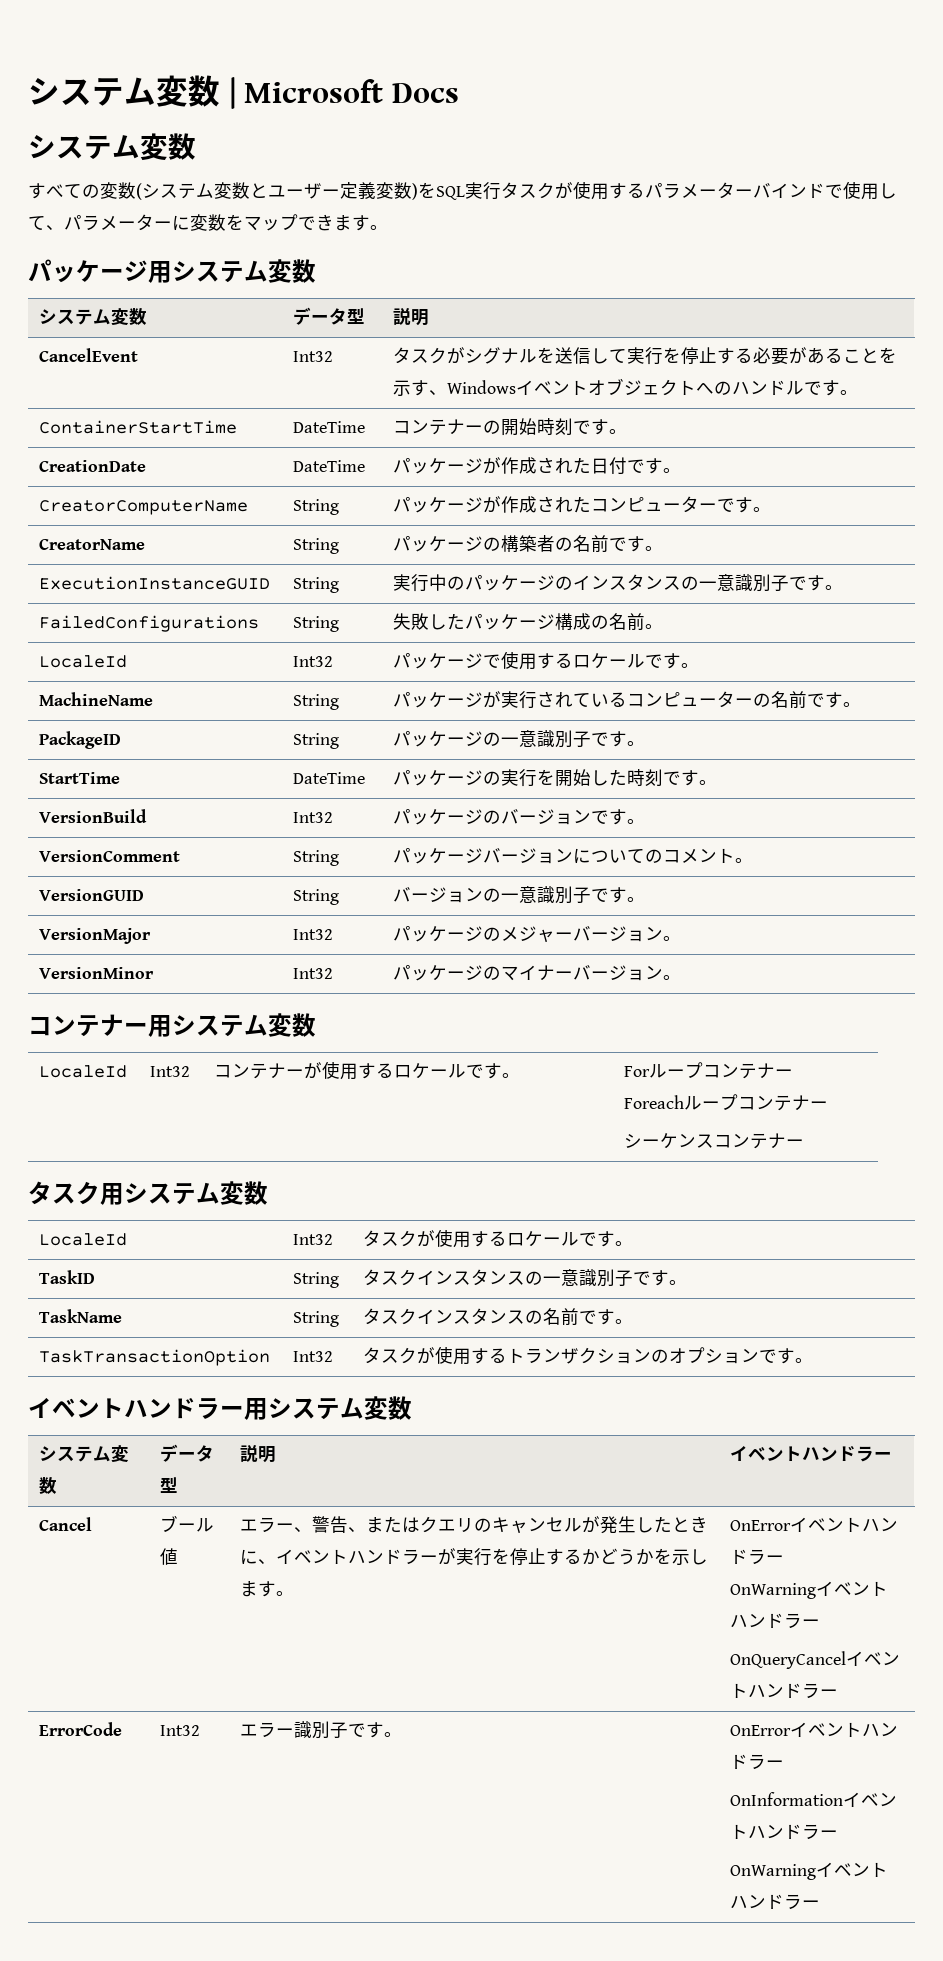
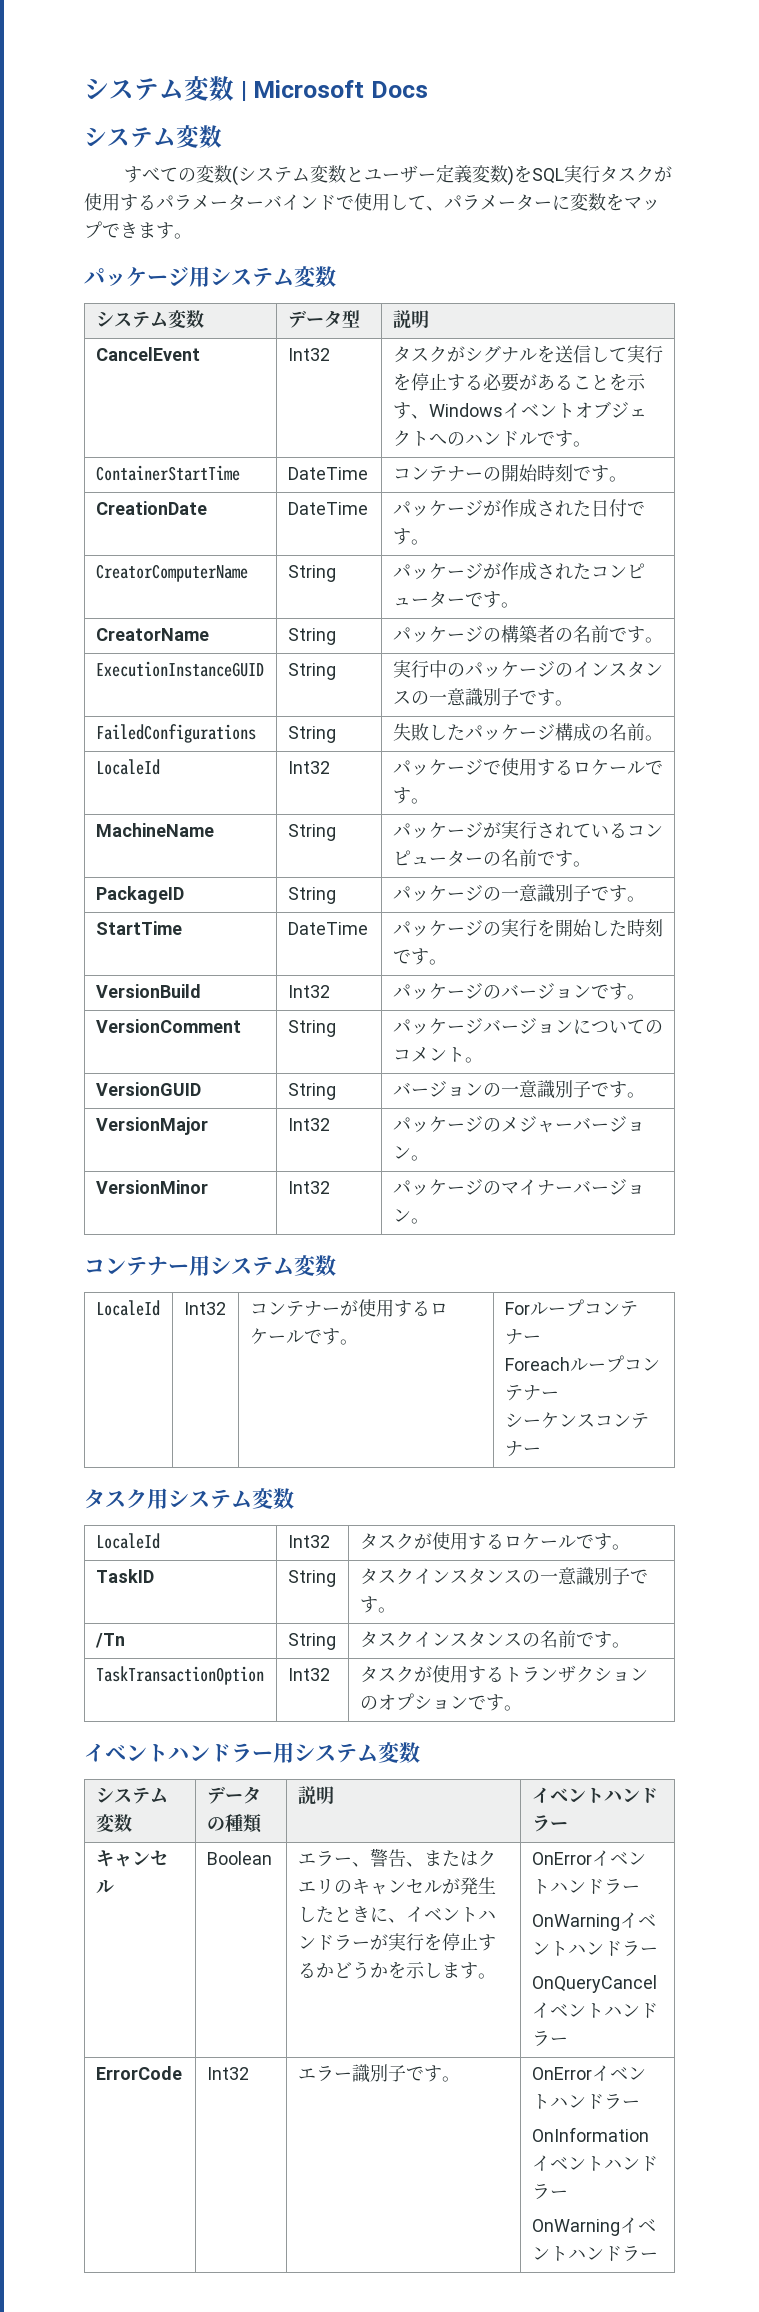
- TaskName | String | タスクインスタンスの名前です。
+ /Tn | String | タスクインスタンスの名前です。
- システム変数 | データ型 | 説明 | イベントハンドラー
+ システム変数 | データの種類 | 説明 | イベントハンドラー
- Cancel | ブール値
+ キャンセル | Boolean

